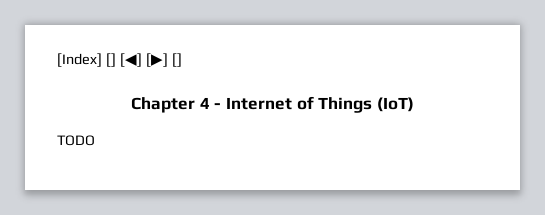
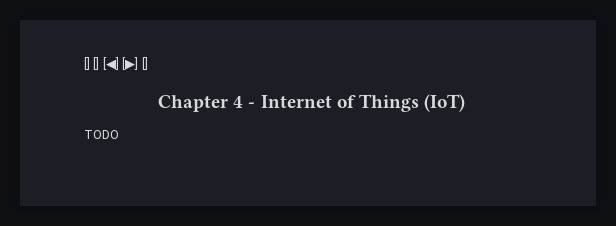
- [Index] [] [◀] [▶] []
+ [] [] [◀] [▶] []

